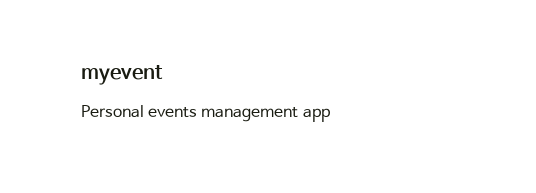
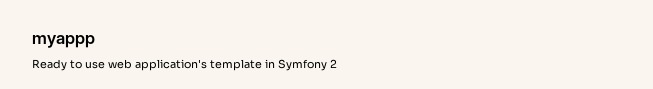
- myevent
- Personal events management app
+ myappp
+ Ready to use web application's template in Symfony 2

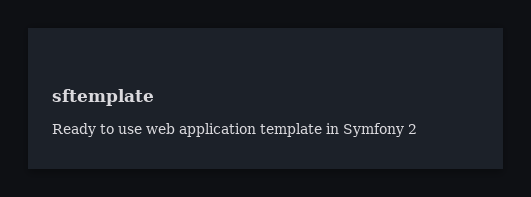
- myappp
+ sftemplate
- Ready to use web application's template in Symfony 2
+ Ready to use web application template in Symfony 2

